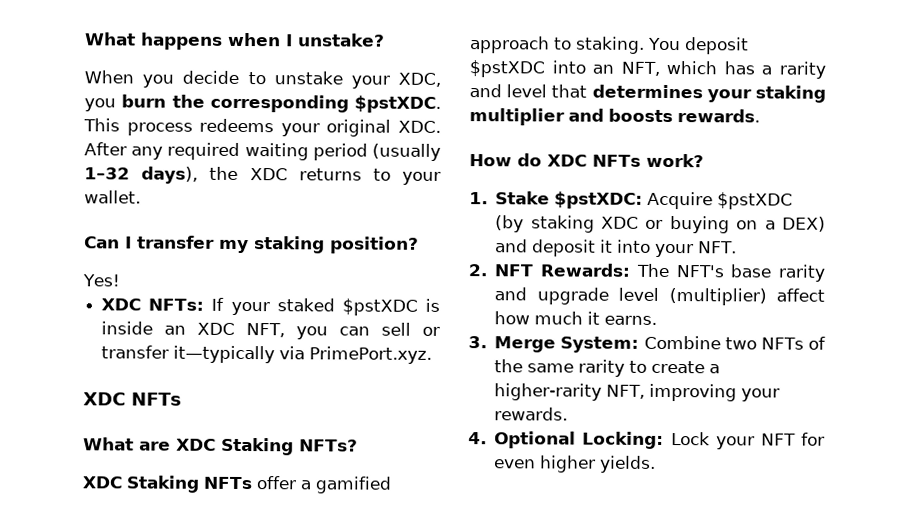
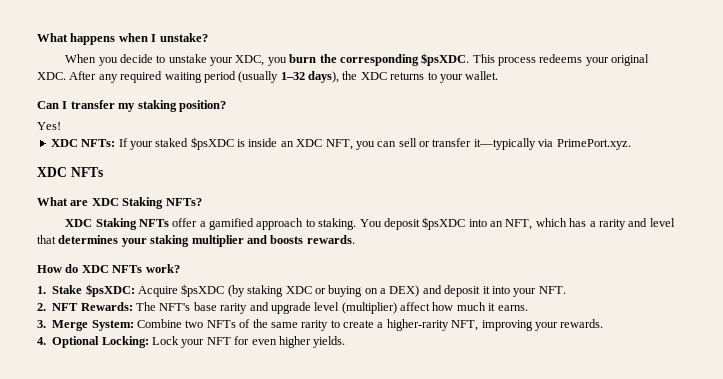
- When you decide to unstake your XDC, you burn the corresponding $pstXDC.
+ When you decide to unstake your XDC, you burn the corresponding $psXDC.
- XDC NFTs: If your staked $pstXDC is inside an XDC NFT, you can sell or transfer it—typically via PrimePort.xyz.
+ XDC NFTs: If your staked $psXDC is inside an XDC NFT, you can sell or transfer it—typically via PrimePort.xyz.
- You deposit $pstXDC into an NFT, which has a rarity and level that determines your staking multiplier and boosts rewards.
+ You deposit $psXDC into an NFT, which has a rarity and level that determines your staking multiplier and boosts rewards.
- 1. Stake $pstXDC: Acquire $pstXDC (by staking XDC or buying on a DEX) and deposit it into your NFT.
+ 1. Stake $psXDC: Acquire $psXDC (by staking XDC or buying on a DEX) and deposit it into your NFT.

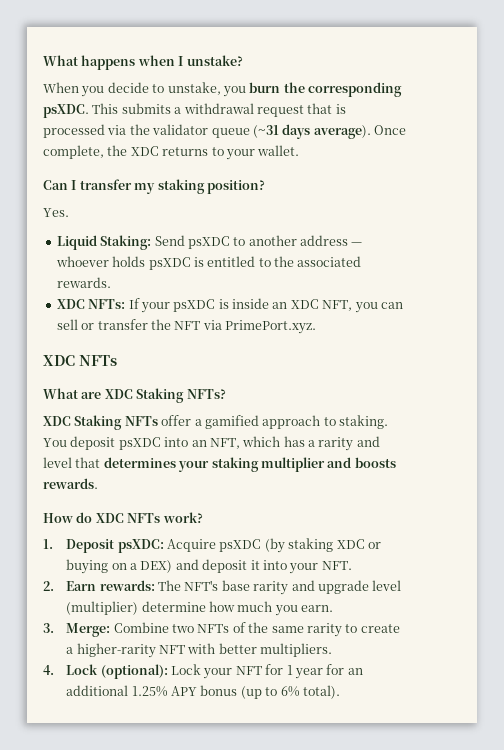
- When you decide to unstake your XDC, you burn the corresponding $psXDC. This process redeems your original XDC. After any required waiting period (usually 1–32 days), the XDC returns to your wallet.
+ When you decide to unstake, you burn the corresponding psXDC. This submits a withdrawal request that is processed via the validator queue (~31 days average). Once complete, the XDC returns to your wallet.
- Yes!
+ Yes.
+ Liquid Staking: Send psXDC to another address — whoever holds psXDC is entitled to the associated rewards.
- XDC NFTs: If your staked $psXDC is inside an XDC NFT, you can sell or transfer it—typically via PrimePort.xyz.
+ XDC NFTs: If your psXDC is inside an XDC NFT, you can sell or transfer the NFT via PrimePort.xyz.
- You deposit $psXDC into an NFT, which has a rarity and level that determines your staking multiplier and boosts rewards.
+ You deposit psXDC into an NFT, which has a rarity and level that determines your staking multiplier and boosts rewards.
- 1. Stake $psXDC: Acquire $psXDC (by staking XDC or buying on a DEX) and deposit it into your NFT.
+ 1. Deposit psXDC: Acquire psXDC (by staking XDC or buying on a DEX) and deposit it into your NFT.
- 2. NFT Rewards: The NFT's base rarity and upgrade level (multiplier) affect how much it earns.
+ 2. Earn rewards: The NFT's base rarity and upgrade level (multiplier) determine how much you earn.
- 3. Merge System: Combine two NFTs of the same rarity to create a higher-rarity NFT, improving your rewards.
+ 3. Merge: Combine two NFTs of the same rarity to create a higher-rarity NFT with better multipliers.
- 4. Optional Locking: Lock your NFT for even higher yields.
+ 4. Lock (optional): Lock your NFT for 1 year for an additional 1.25% APY bonus (up to 6% total).

